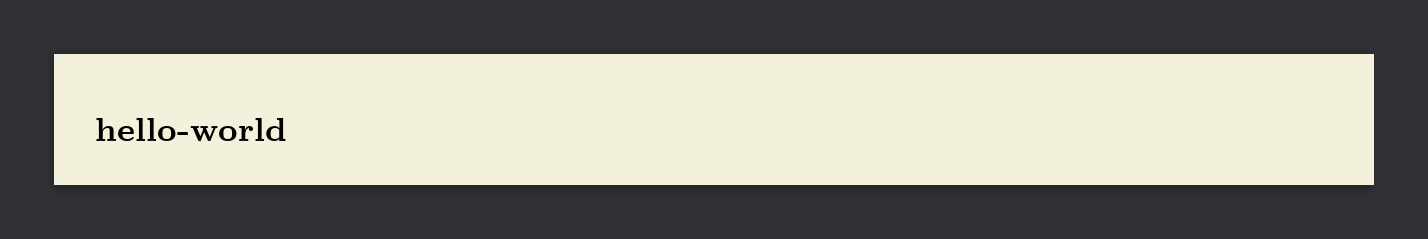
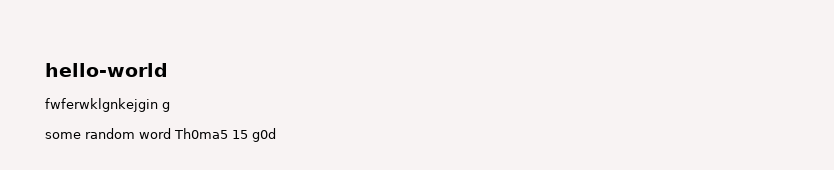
+ fwferwklgnkejgin g
+ some random word Th0ma5 15 g0d

